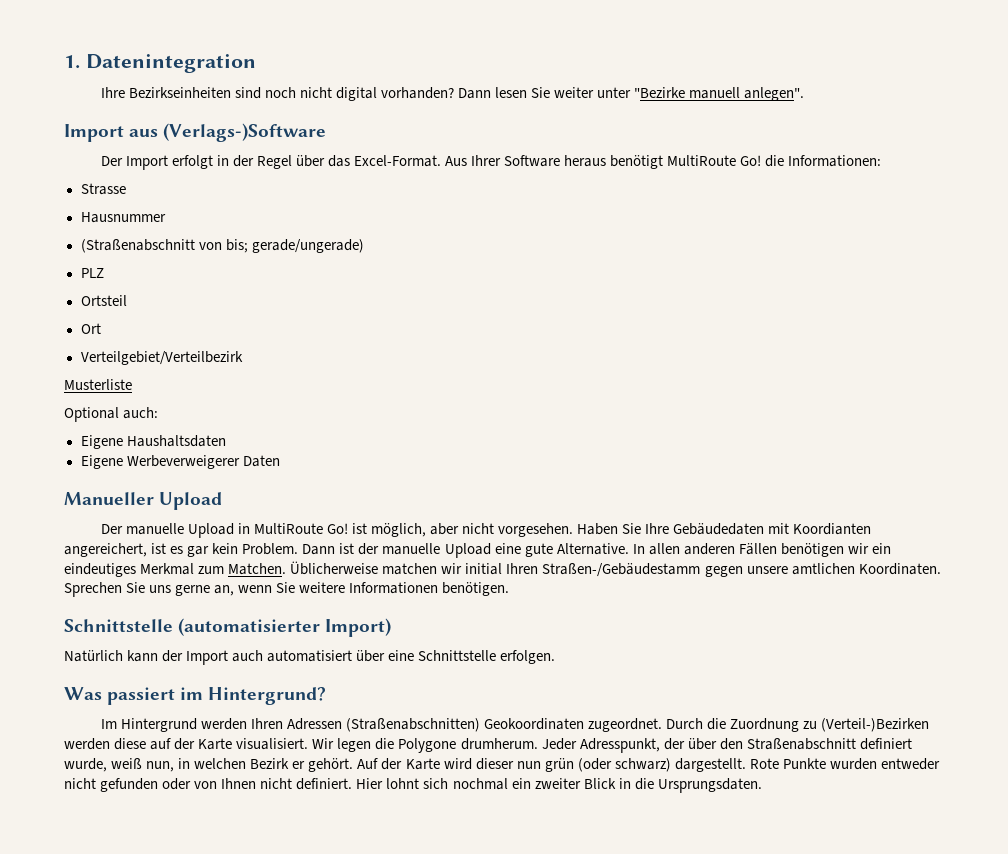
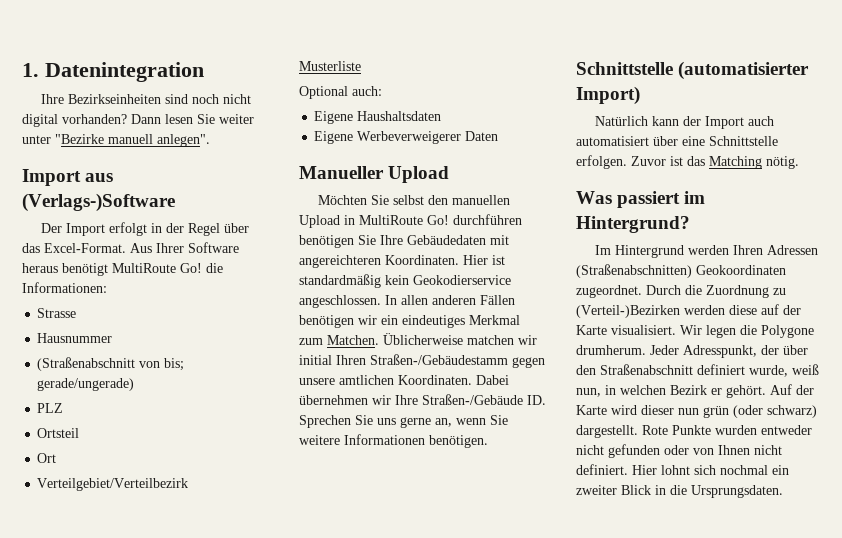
- Der manuelle Upload in MultiRoute Go! ist möglich, aber nicht vorgesehen. Haben Sie Ihre Gebäudedaten mit Koordianten angereichert, ist es gar kein Problem. Dann ist der manuelle Upload eine gute Alternative.
+ Möchten Sie selbst den manuellen Upload in MultiRoute Go! durchführen benötigen Sie Ihre Gebäudedaten mit angereichteren Koordinaten. Hier ist standardmäßig kein Geokodierservice angeschlossen.
- Sprechen Sie uns gerne an, wenn Sie weitere Informationen benötigen.
+ Dabei übernehmen wir Ihre Straßen-/Gebäude ID. Sprechen Sie uns gerne an, wenn Sie weitere Informationen benötigen.
+ Zuvor ist das Matching nötig.

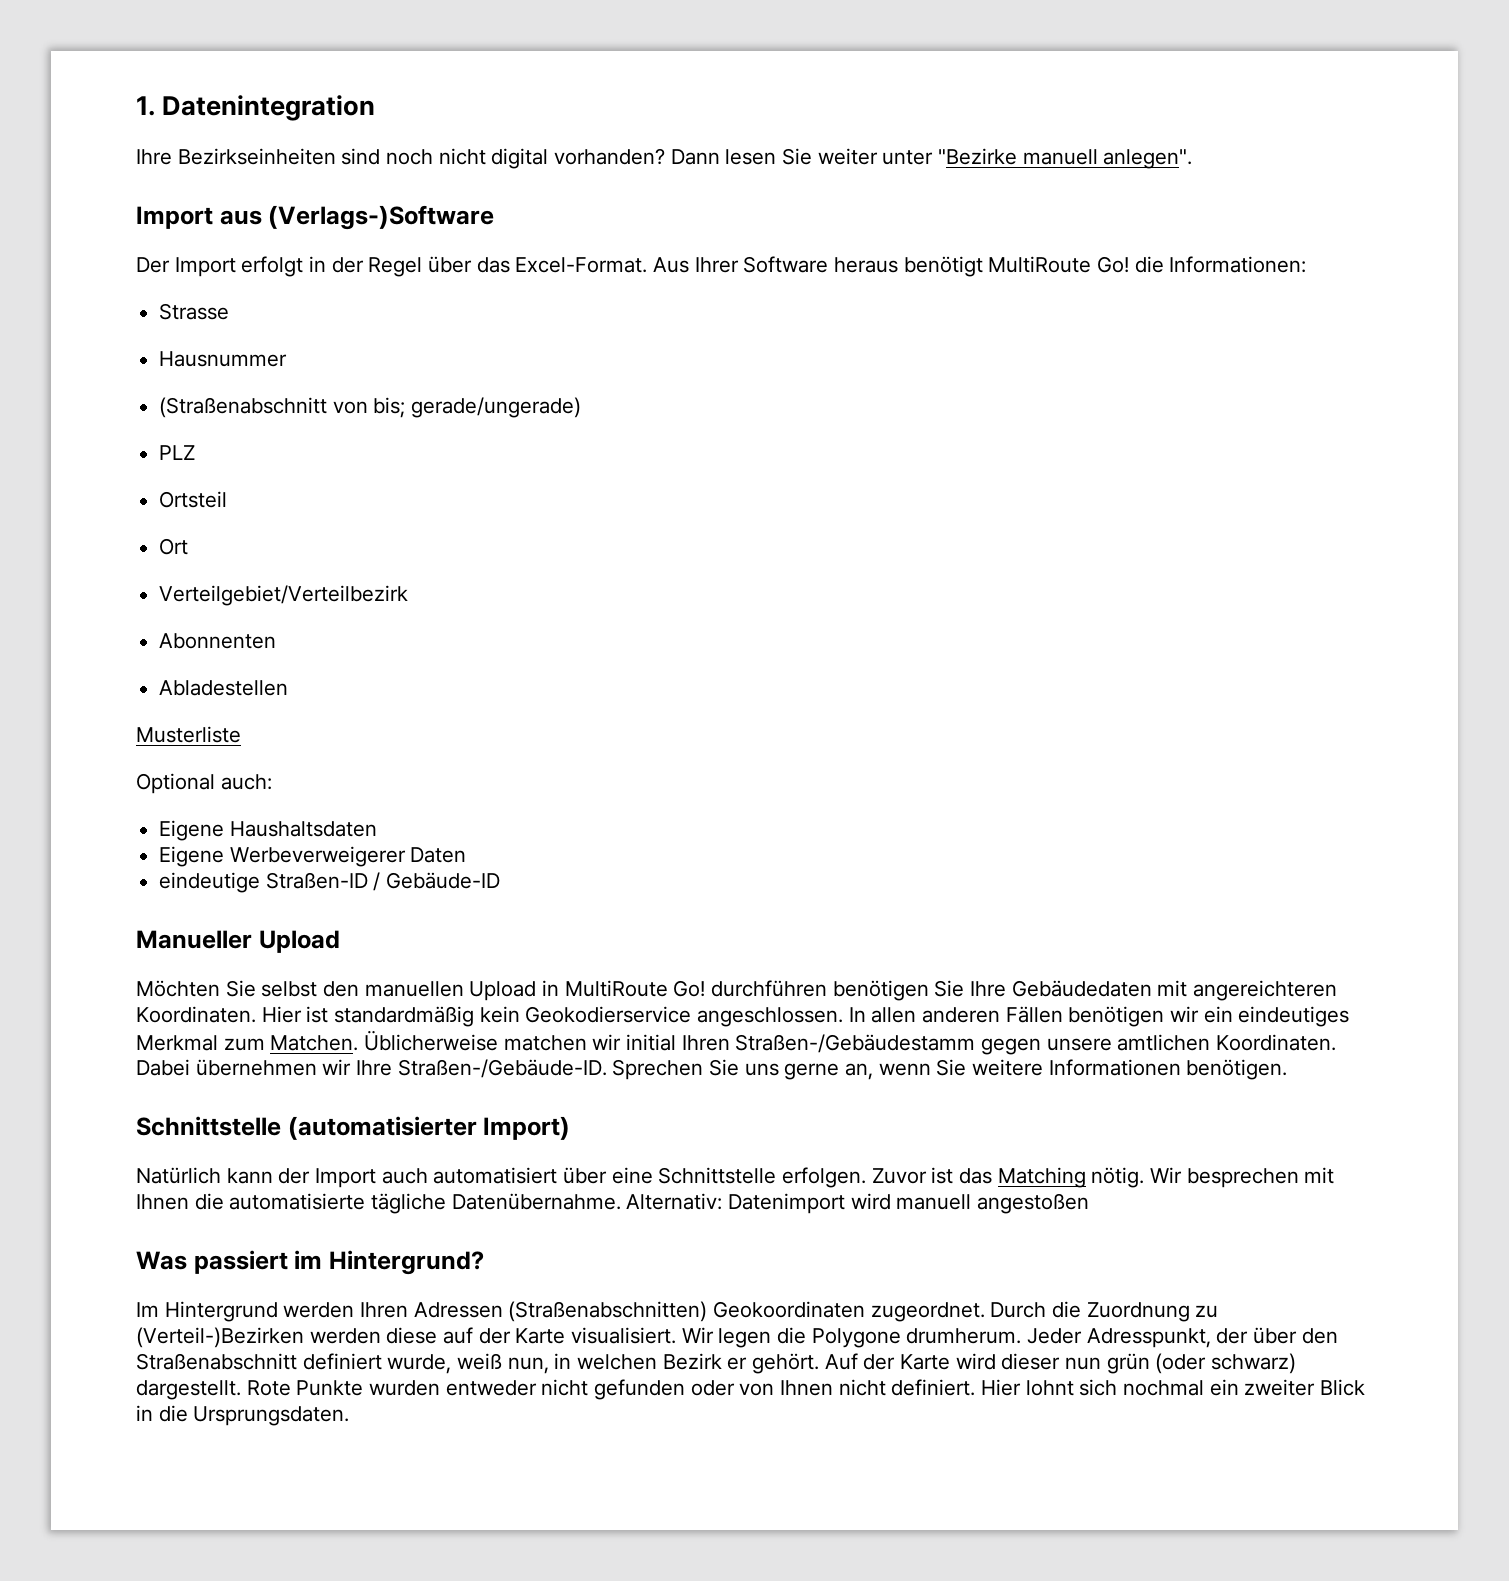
+ Abonnenten
+ Abladestellen
+ eindeutige Straßen-ID / Gebäude-ID
- Dabei übernehmen wir Ihre Straßen-/Gebäude ID. Sprechen Sie uns gerne an, wenn Sie weitere Informationen benötigen.
+ Dabei übernehmen wir Ihre Straßen-/Gebäude-ID. Sprechen Sie uns gerne an, wenn Sie weitere Informationen benötigen.
+ Wir besprechen mit Ihnen die automatisierte tägliche Datenübernahme. Alternativ: Datenimport wird manuell angestoßen

